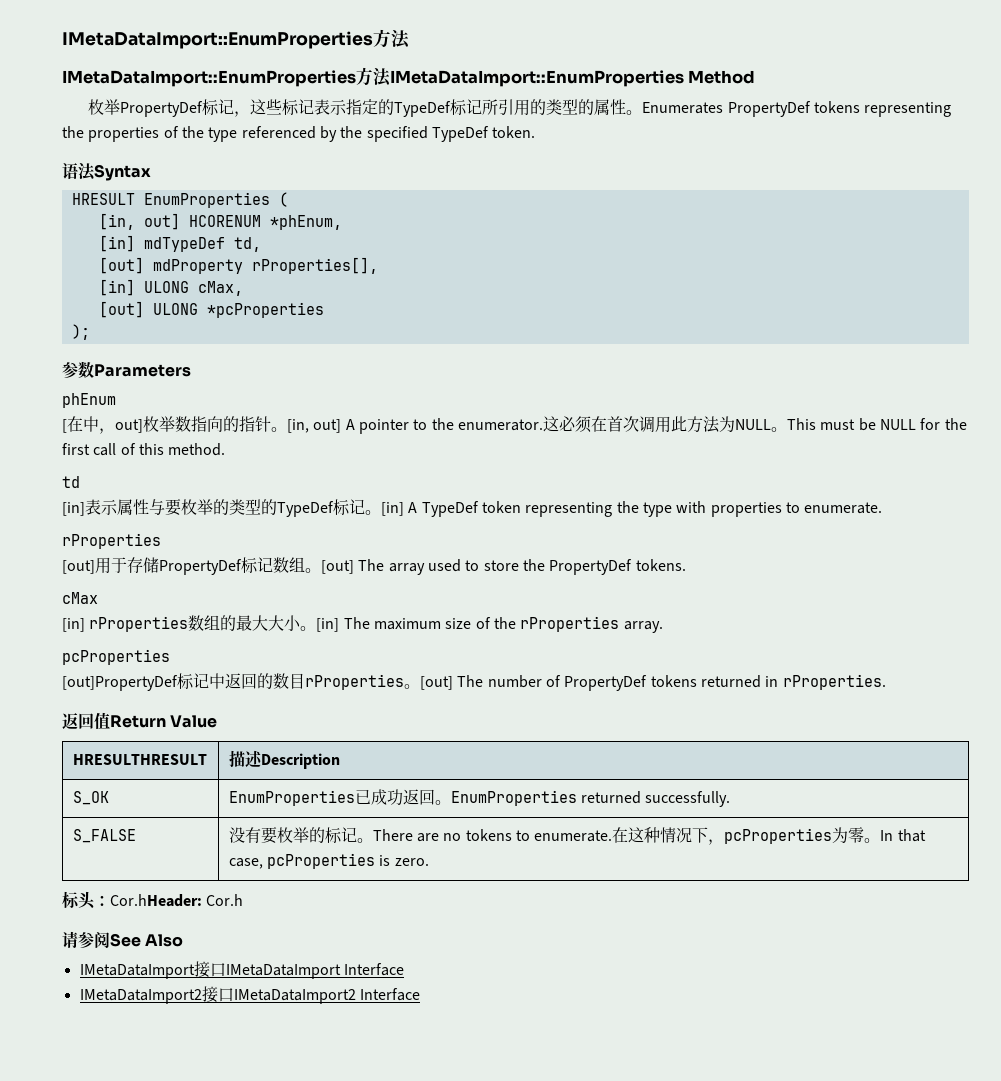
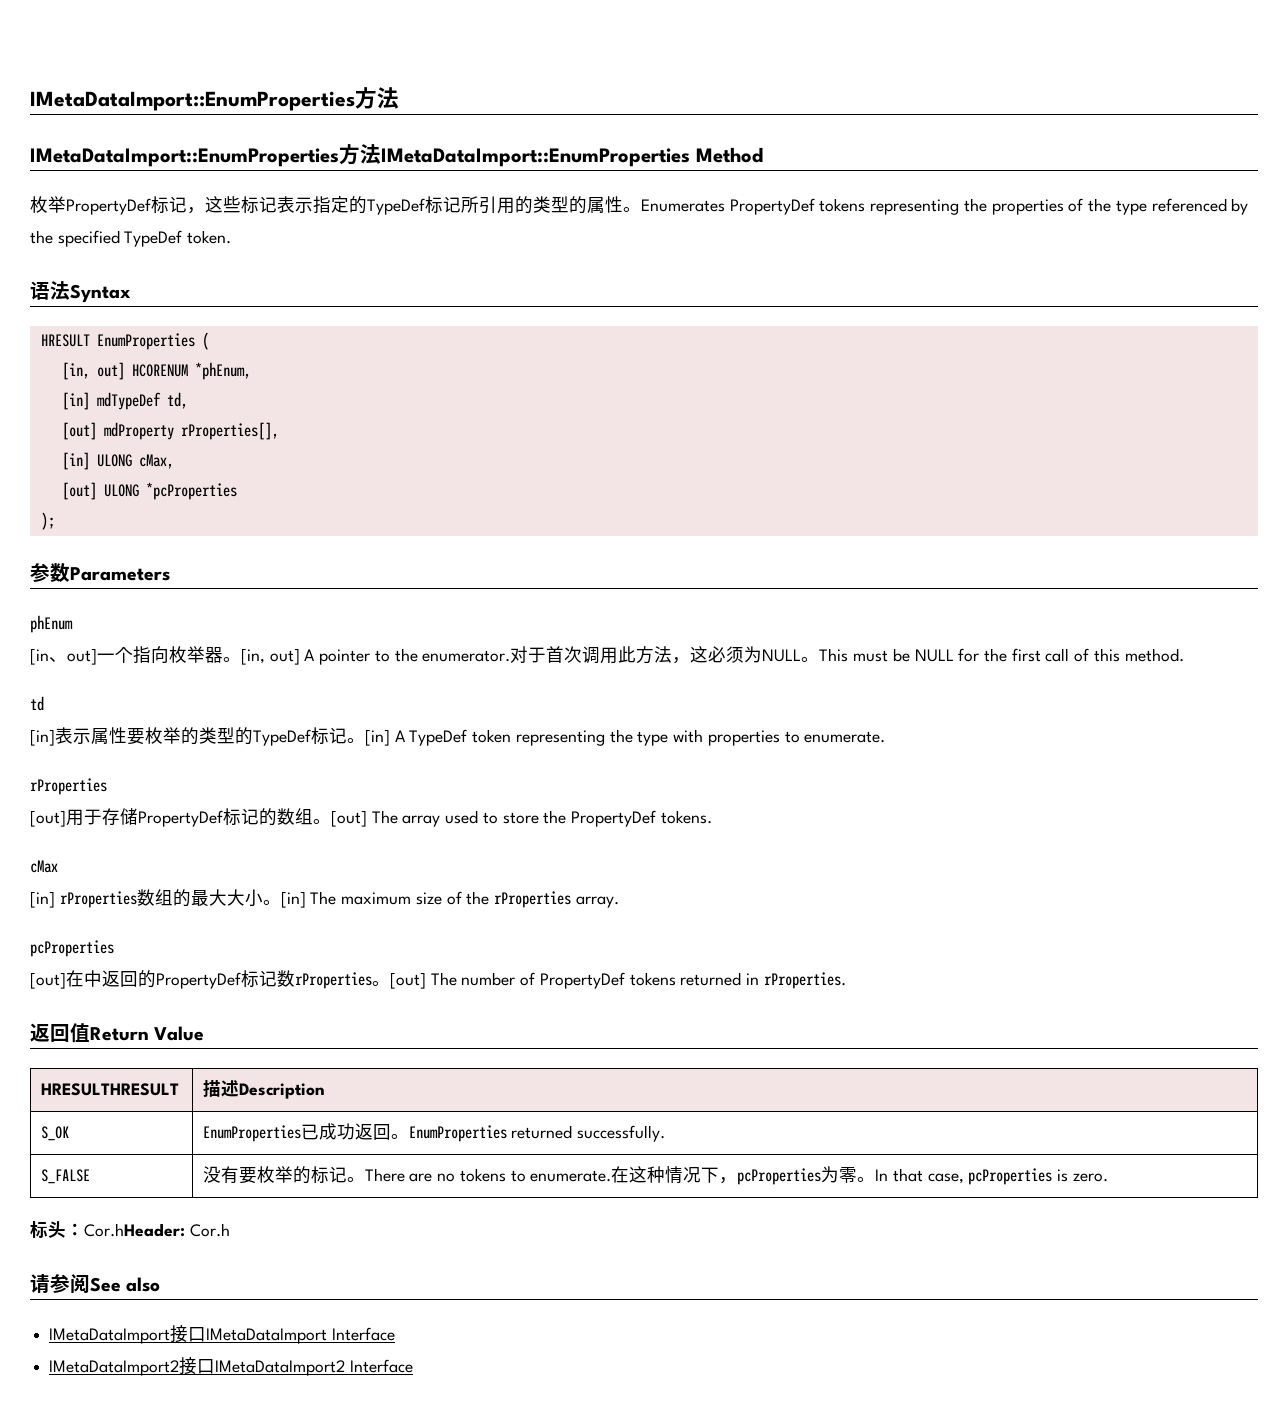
- [在中，out]枚举数指向的指针。
+ [in、out]一个指向枚举器。
- 这必须在首次调用此方法为NULL。
+ 对于首次调用此方法，这必须为NULL。
- [in]表示属性与要枚举的类型的TypeDef标记。
+ [in]表示属性要枚举的类型的TypeDef标记。
- [out]用于存储PropertyDef标记数组。
+ [out]用于存储PropertyDef标记的数组。
- [out]PropertyDef标记中返回的数目rProperties。
+ [out]在中返回的PropertyDef标记数rProperties。
- 请参阅See Also
+ 请参阅See also

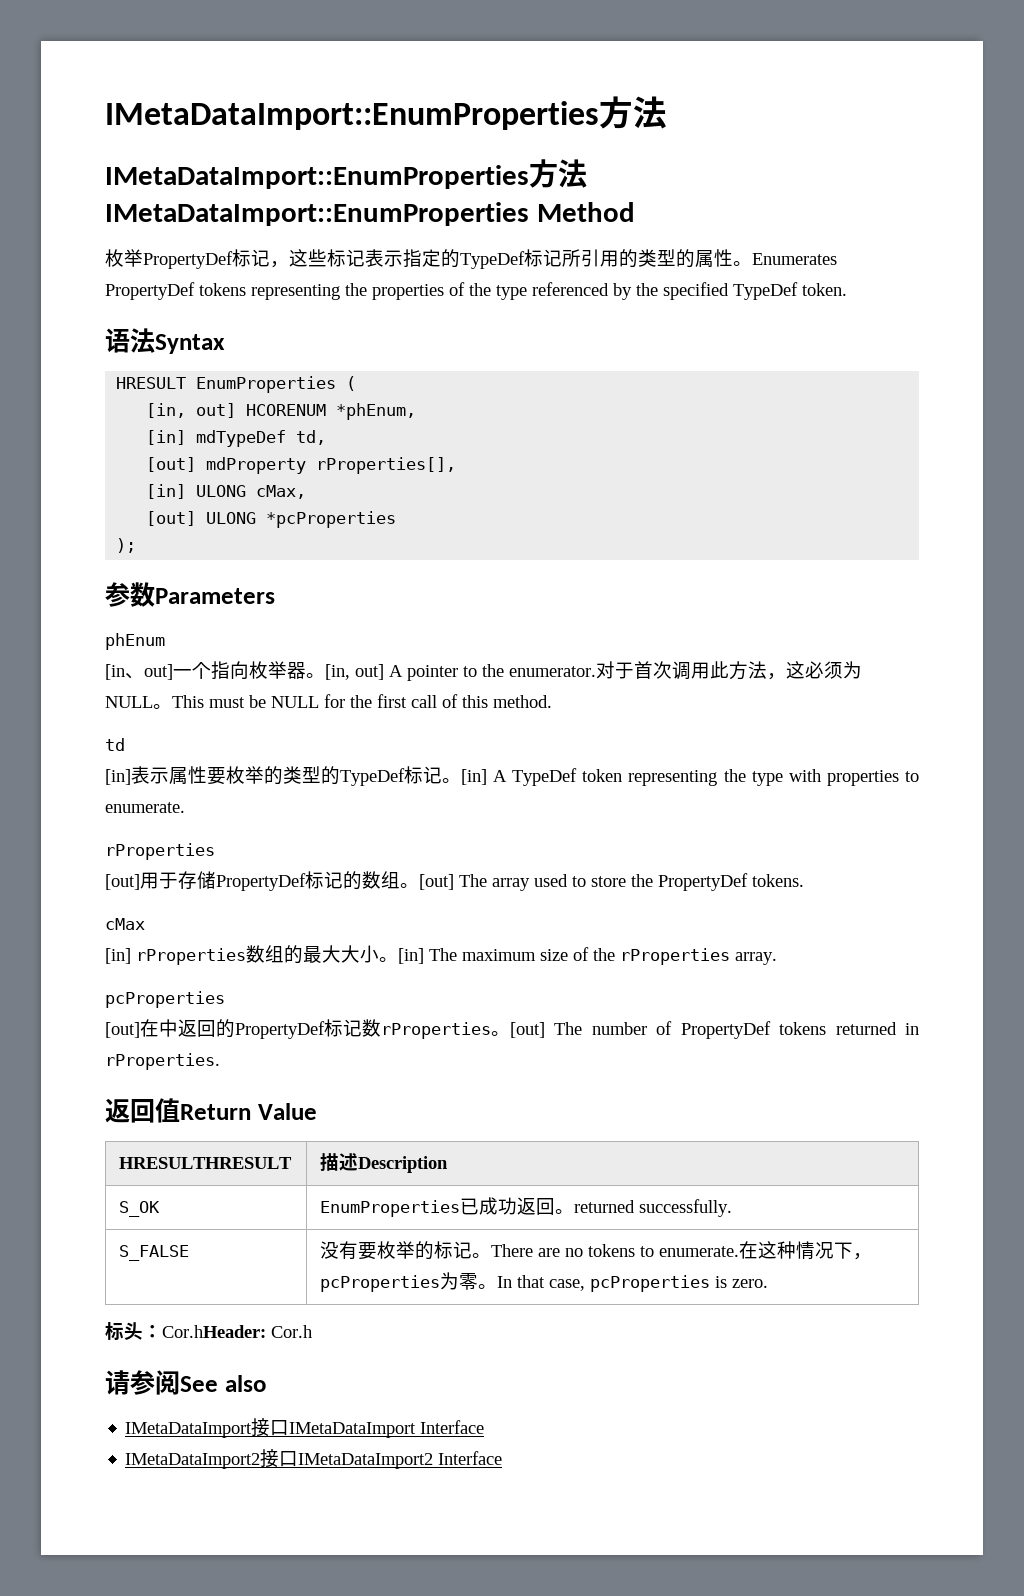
- S_OK | EnumProperties已成功返回。EnumProperties returned successfully.
+ S_OK | EnumProperties已成功返回。returned successfully.

